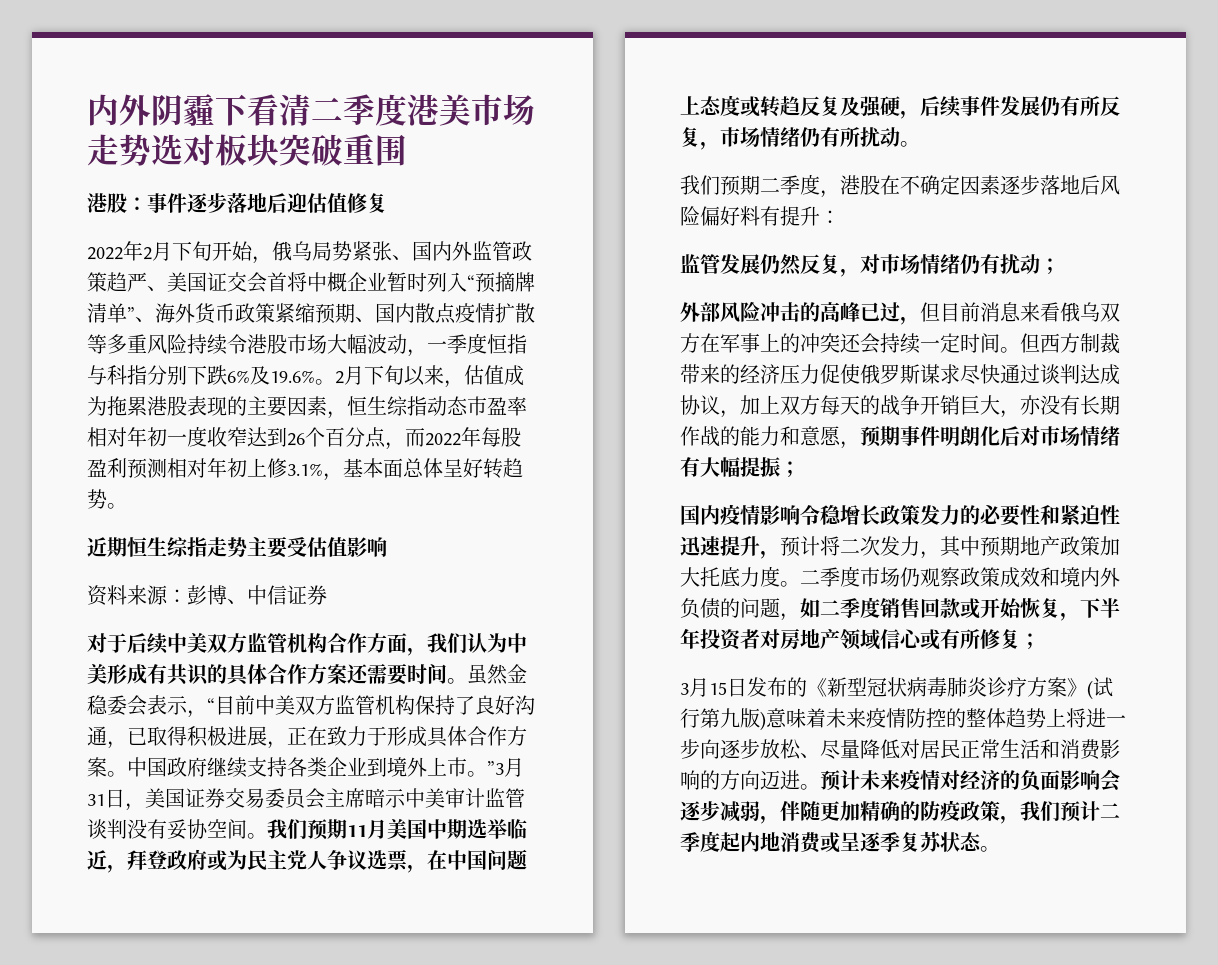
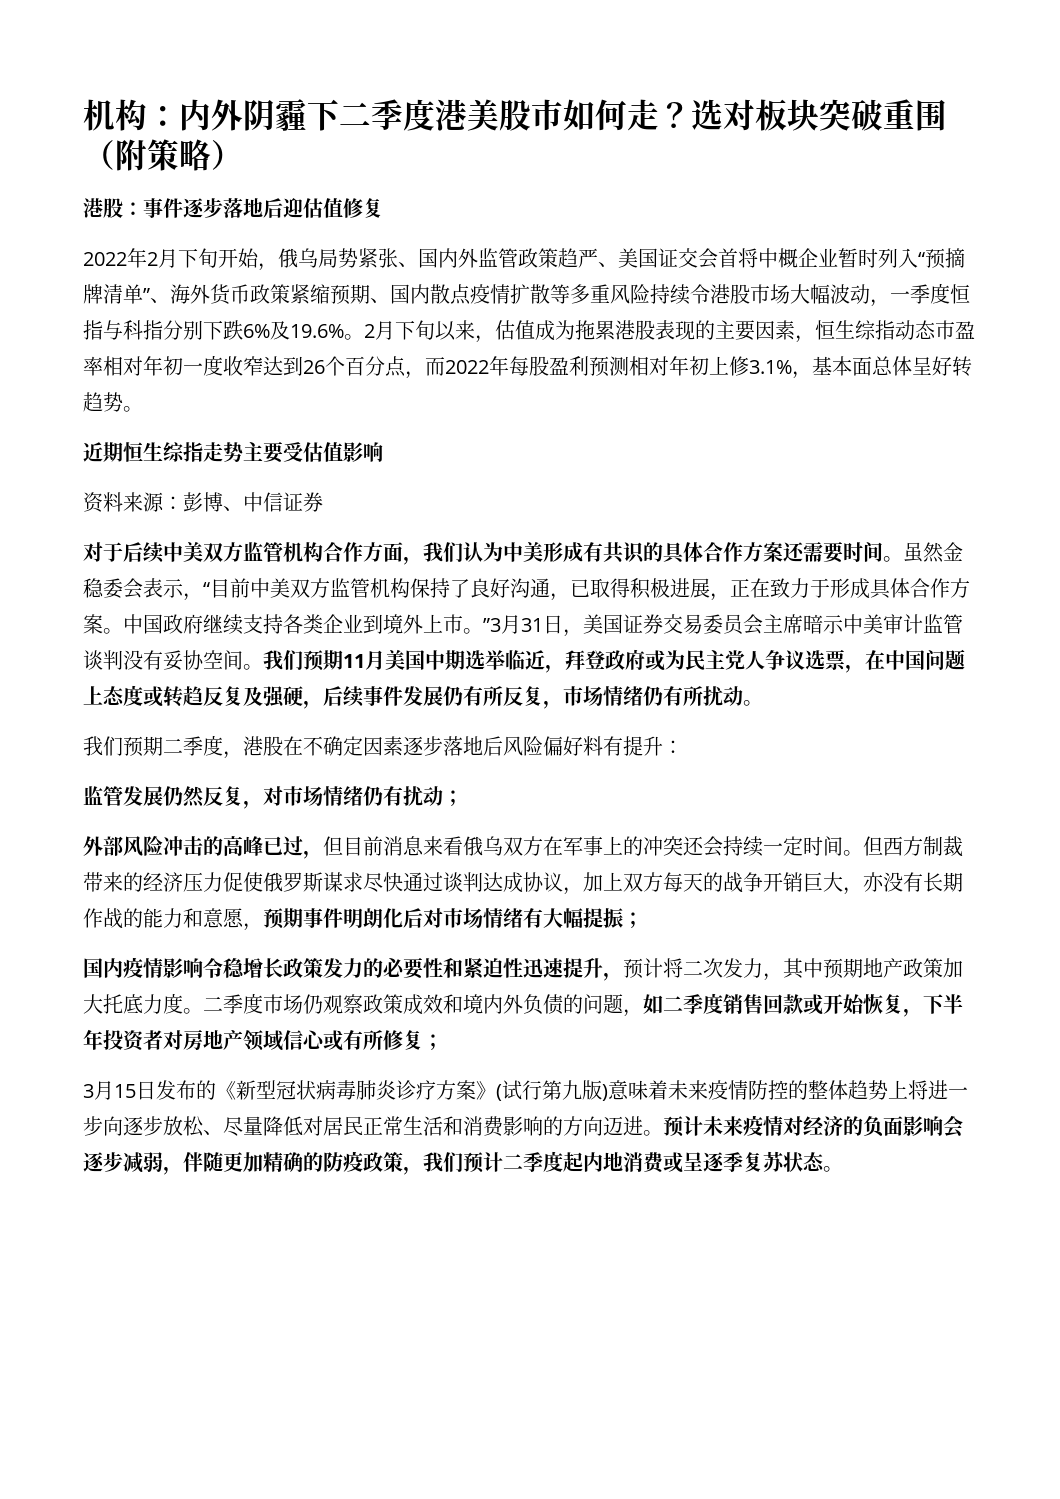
- 内外阴霾下看清二季度港美市场走势选对板块突破重围
+ 机构：内外阴霾下二季度港美股市如何走？选对板块突破重围（附策略）

